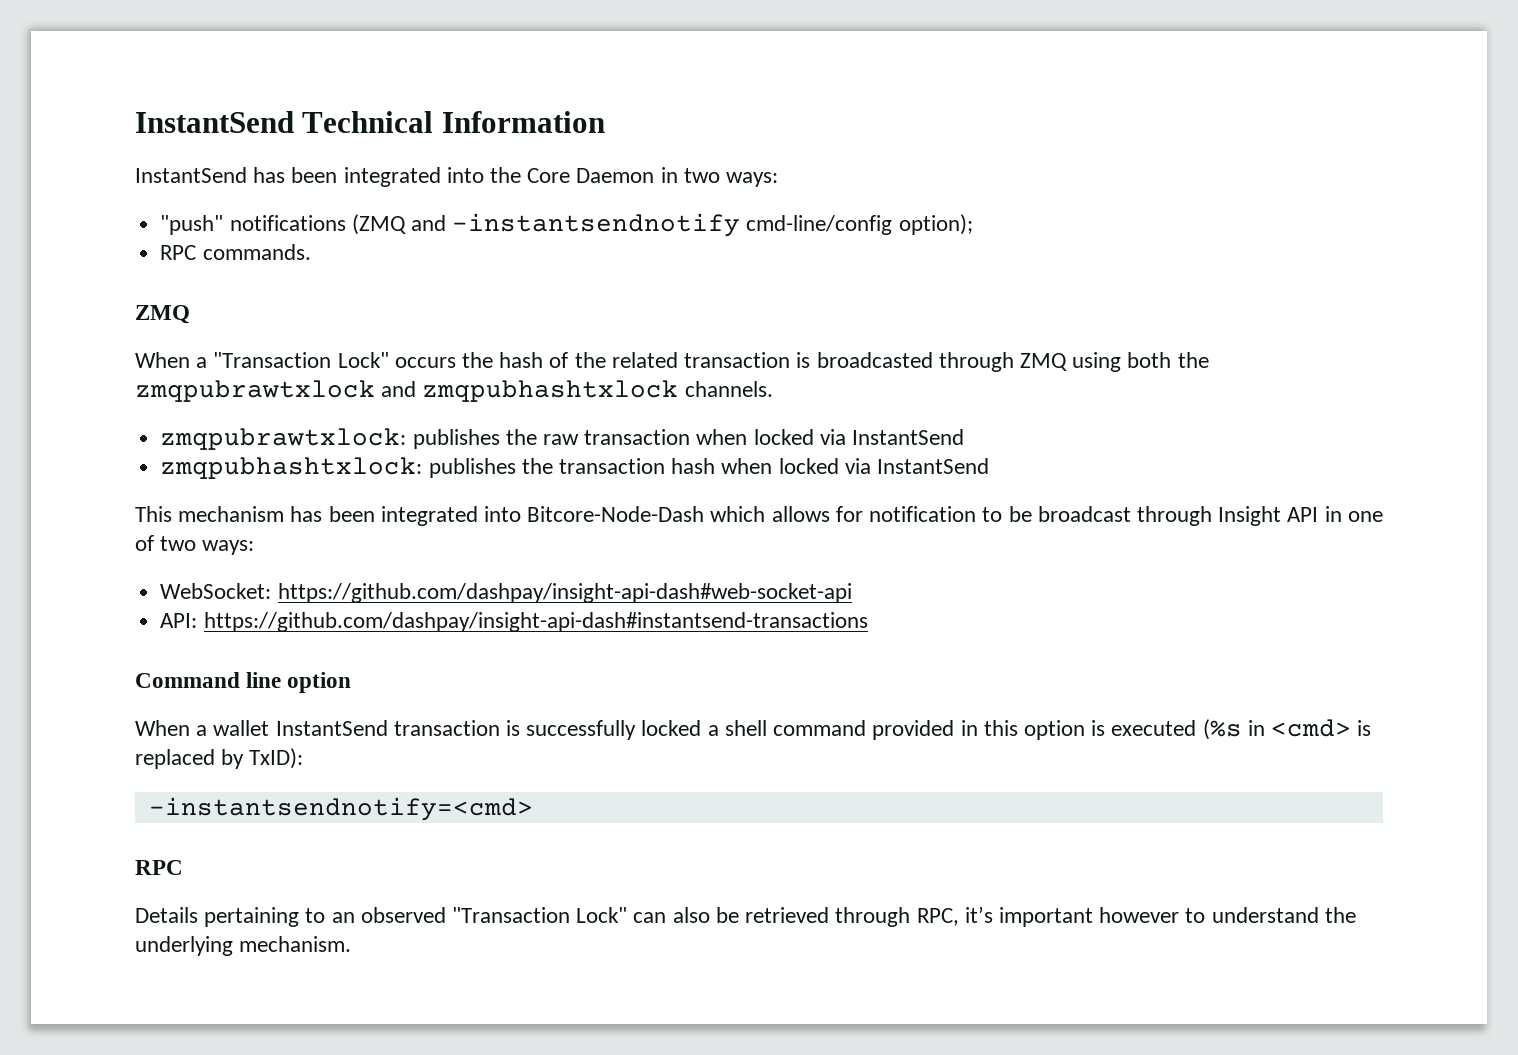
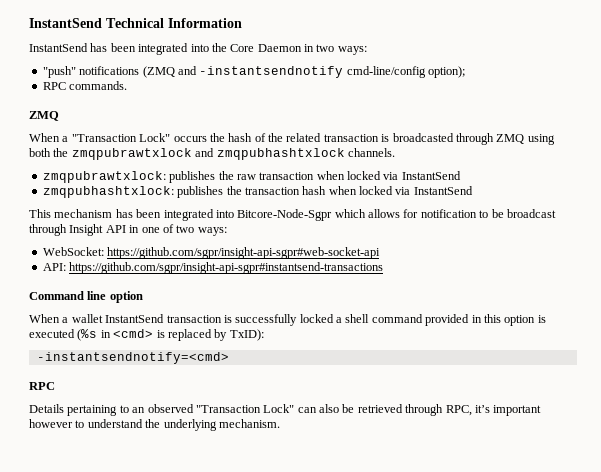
- This mechanism has been integrated into Bitcore-Node-Dash which allows for notification to be broadcast through Insight API in one of two ways:
+ This mechanism has been integrated into Bitcore-Node-Sgpr which allows for notification to be broadcast through Insight API in one of two ways:
- WebSocket: https://github.com/dashpay/insight-api-dash#web-socket-api
+ WebSocket: https://github.com/sgpr/insight-api-sgpr#web-socket-api
- API: https://github.com/dashpay/insight-api-dash#instantsend-transactions
+ API: https://github.com/sgpr/insight-api-sgpr#instantsend-transactions

